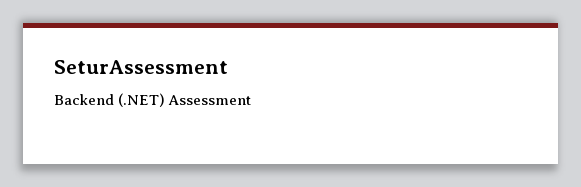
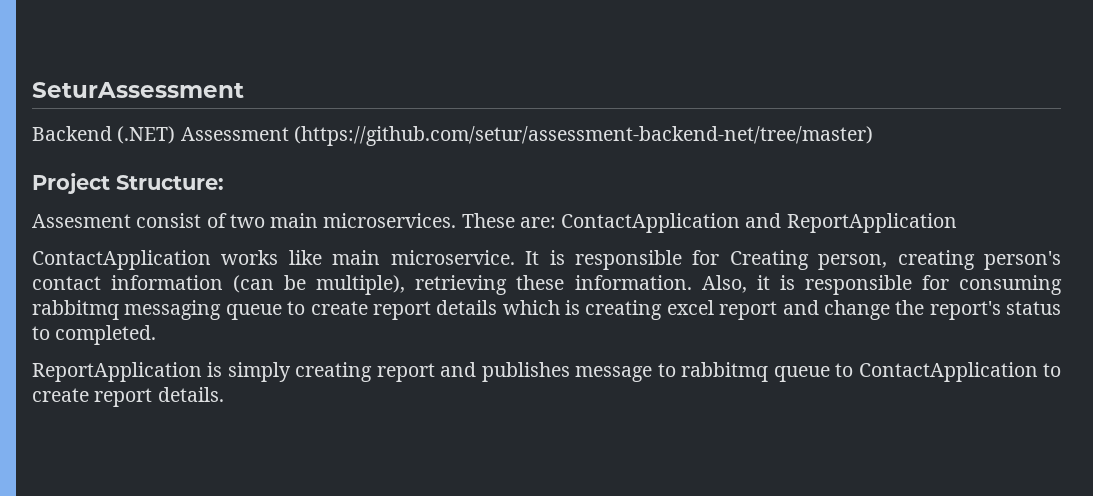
- Backend (.NET) Assessment
+ Backend (.NET) Assessment (https://github.com/setur/assessment-backend-net/tree/master)
+ Project Structure:
+ Assesment consist of two main microservices. These are: ContactApplication and ReportApplication
+ ContactApplication works like main microservice. It is responsible for Creating person, creating person's contact information (can be multiple), retrieving these information. Also, it is responsible for consuming rabbitmq messaging queue to create report details which is creating excel report and change the report's status to completed.
+ ReportApplication is simply creating report and publishes message to rabbitmq queue to ContactApplication to create report details.

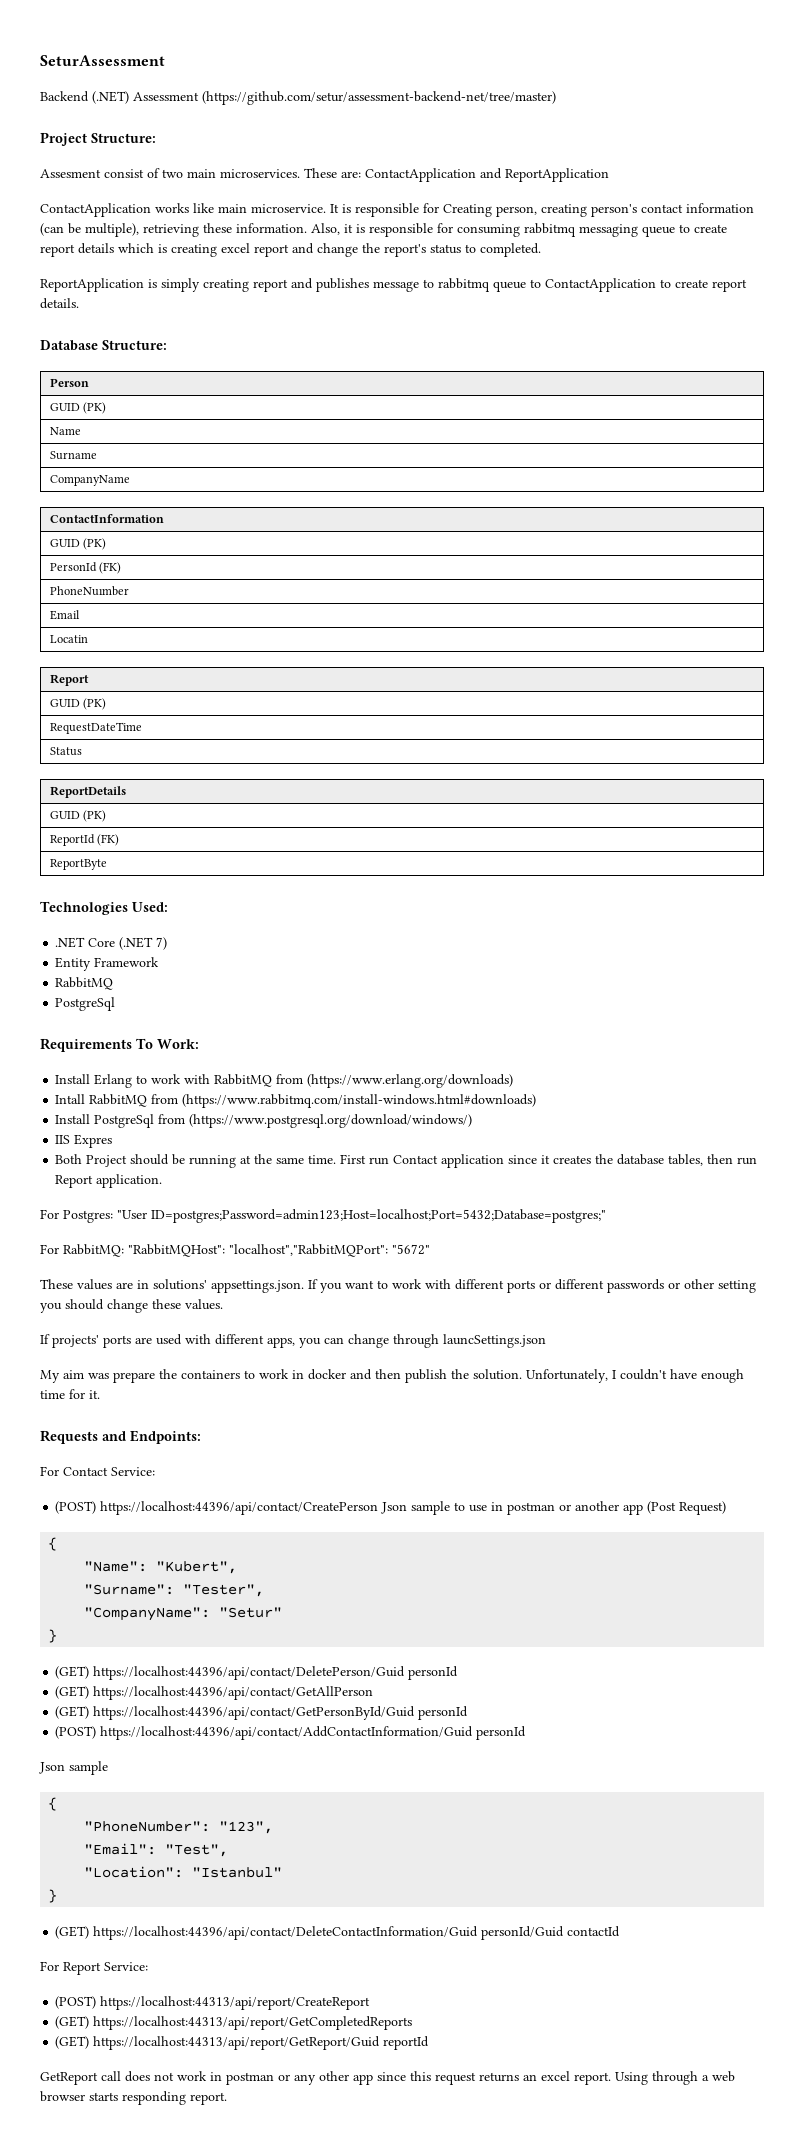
+ Database Structure:
+ Person
+ GUID (PK)
+ Name
+ Surname
+ CompanyName
+ ContactInformation
+ GUID (PK)
+ PersonId (FK)
+ PhoneNuımber
+ Email
+ Locatin
+ Report
+ GUID (PK)
+ RequestDateTime
+ Status
+ ReportDetails
+ GUID (PK)
+ ReportId (FK)
+ ReportByte
+ Technologies Used:
+ .NET Core (.NET 7)
+ Entity Framework
+ RabbitMQ
+ PostgreSql
+ Requirements To Work:
+ Install Erlang to work with RabbitMQ from (https://www.erlang.org/downloads)
+ Intall RabbitMQ from (https://www.rabbitmq.com/install-windows.html#downloads)
+ Install PostgreSql from (https://www.postgresql.org/download/windows/)
+ IIS Expres
+ Both Project should be running at the same time. First run Contact application since it creates the database tables, then run Report application.
+ For Postgres: "User ID=postgres;Password=admin123;Host=localhost;Port=5432;Database=postgres;"
+ For RabbitMQ: "RabbitMQHost": "localhost","RabbitMQPort": "5672"
+ These values are in solutions' appsettings.json. If you want to work with different ports or different passwords or other setting you should change these values.
+ If projects' ports are used with different apps, you can change through launcSettings.json
+ My aim was prepare the containers to work in docker and then publish the solution. Unfortunately, I couldn't have enough time for it.
+ Requests and Endpoints:
+ For Contact Service:
+ (POST) https://localhost:44396/api/contact/CreatePerson Json sample to use in postman or another app (Post Request)
+ {
+ "Name": "Kubert",
+ "Surname": "Tester",
+ "CompanyName": "Setur"
+ }
+ (GET) https://localhost:44396/api/contact/DeletePerson/Guid personId
+ (GET) https://localhost:44396/api/contact/GetAllPerson
+ (GET) https://localhost:44396/api/contact/GetPersonById/Guid personId
+ (POST) https://localhost:44396/api/contact/AddContactInformation/Guid personId
+ Json sample
+ {
+ "PhoneNumber": "123",
+ "Email": "Test",
+ "Location": "Istanbul"
+ }
+ (GET) https://localhost:44396/api/contact/DeleteContactInformation/Guid personId/Guid contactId
+ For Report Service:
+ (POST) https://localhost:44313/api/report/CreateReport
+ (GET) https://localhost:44313/api/report/GetCompletedReports
+ (GET) https://localhost:44313/api/report/GetReport/Guid reportId
+ GetReport call does not work in postman or any other app since this request returns an excel report. Using through a web browser starts responding report.

